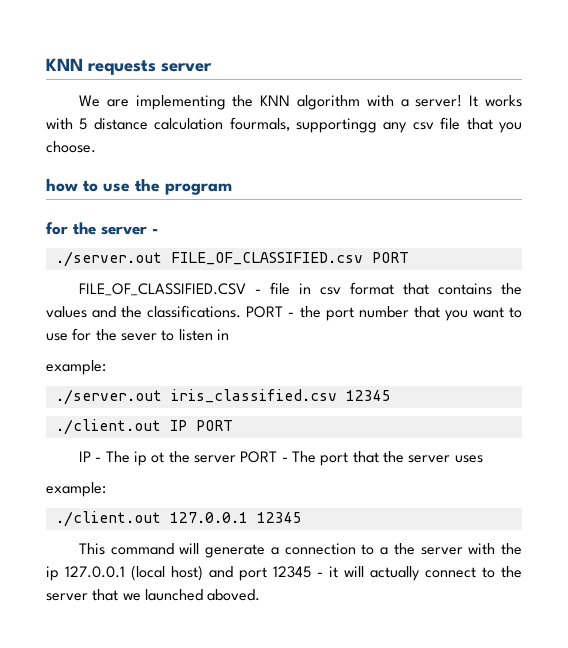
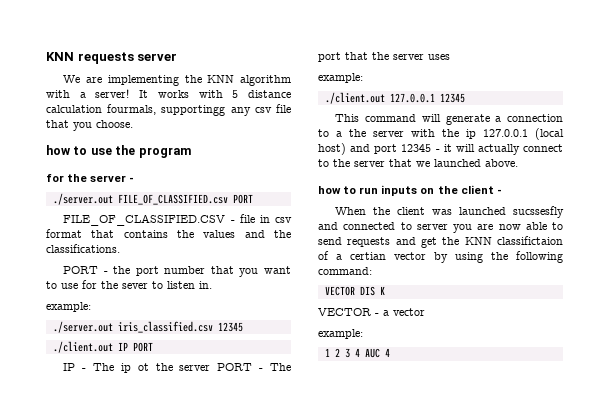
- FILE_OF_CLASSIFIED.CSV - file in csv format that contains the values and the classifications. PORT - the port number that you want to use for the sever to listen in
+ FILE_OF_CLASSIFIED.CSV - file in csv format that contains the values and the classifications.
+ PORT - the port number that you want to use for the sever to listen in.
- This command will generate a connection to a the server with the ip 127.0.0.1 (local host) and port 12345 - it will actually connect to the server that we launched aboved.
+ This command will generate a connection to a the server with the ip 127.0.0.1 (local host) and port 12345 - it will actually connect to the server that we launched above.
+ how to run inputs on the client -
+ When the client was launched sucssesfly and connected to server you are now able to send requests and get the KNN classifictaion of a certian vector by using the following command:
+ VECTOR DIS K
+ VECTOR - a vector
+ example:
+ 1 2 3 4 AUC 4

